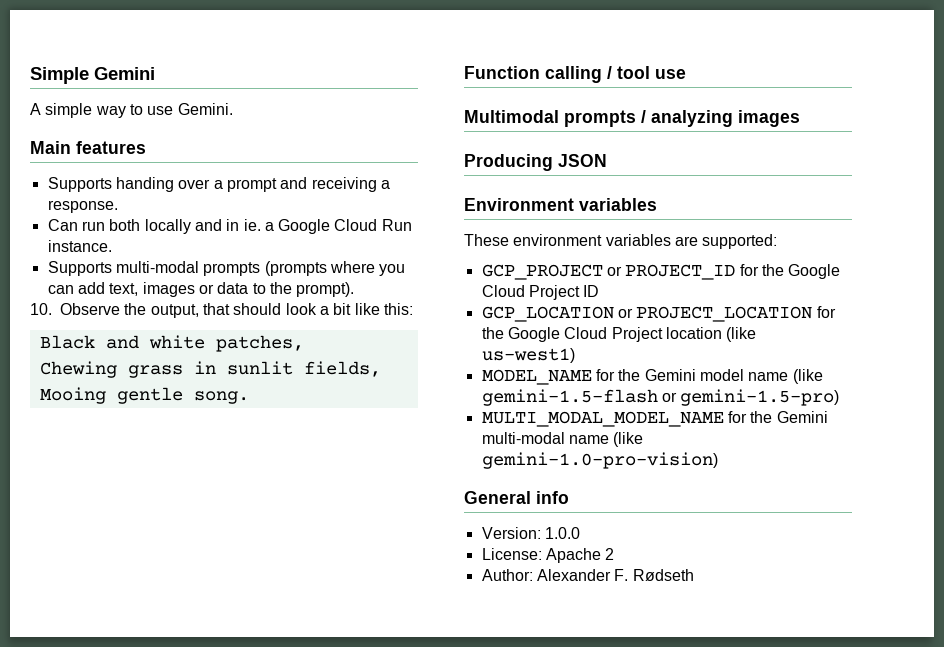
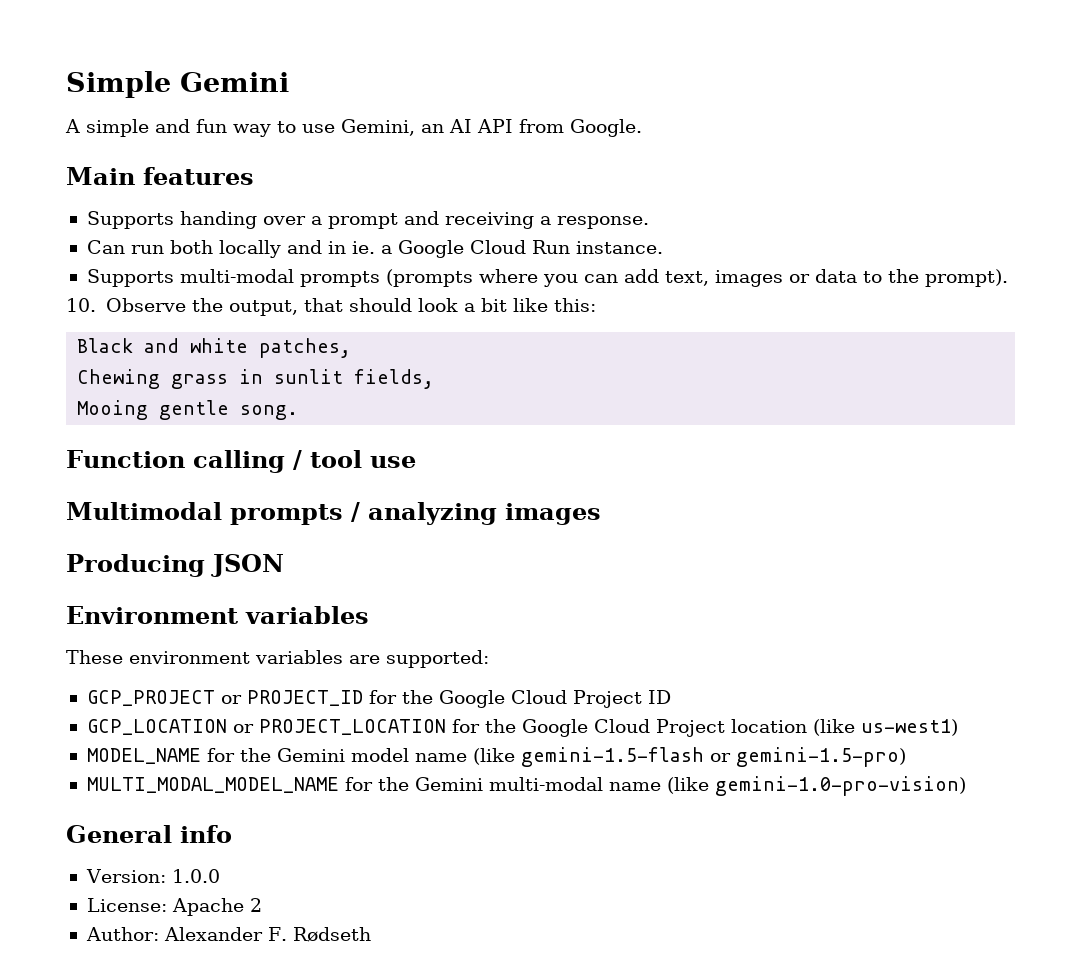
- A simple way to use Gemini.
+ A simple and fun way to use Gemini, an AI API from Google.

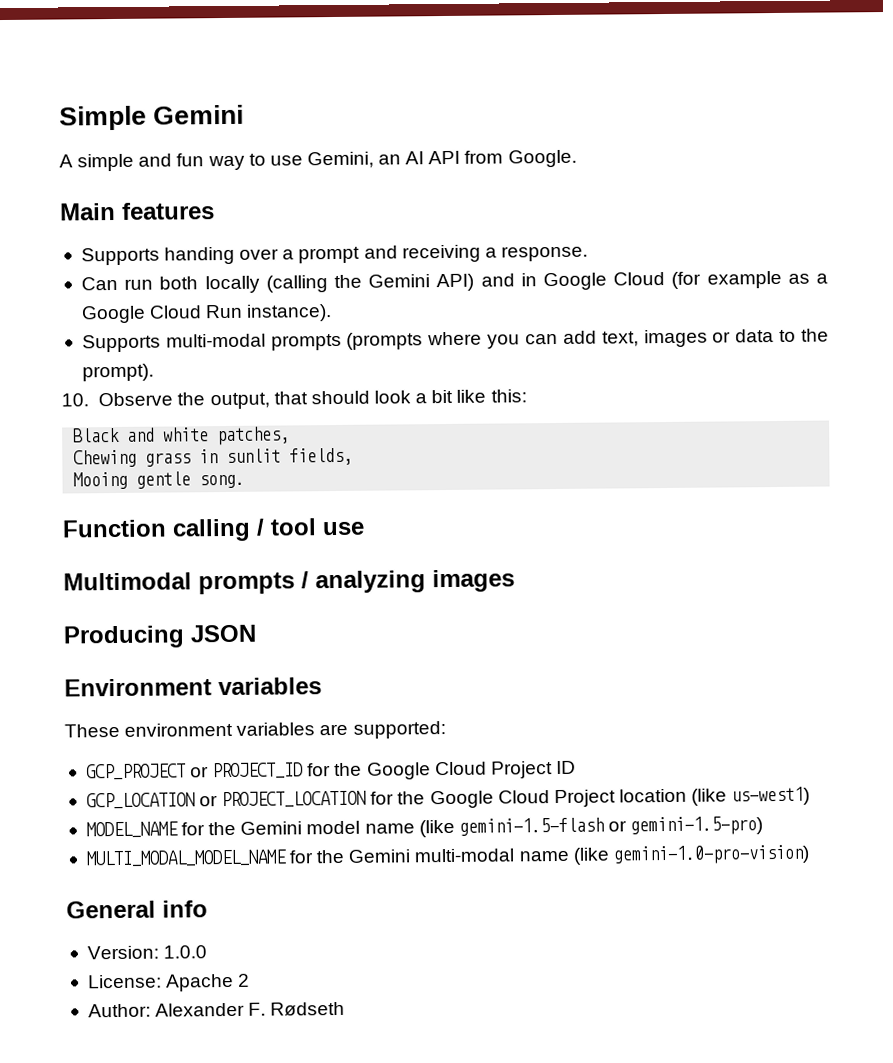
- Can run both locally and in ie. a Google Cloud Run instance.
+ Can run both locally (calling the Gemini API) and in Google Cloud (for example as a Google Cloud Run instance).

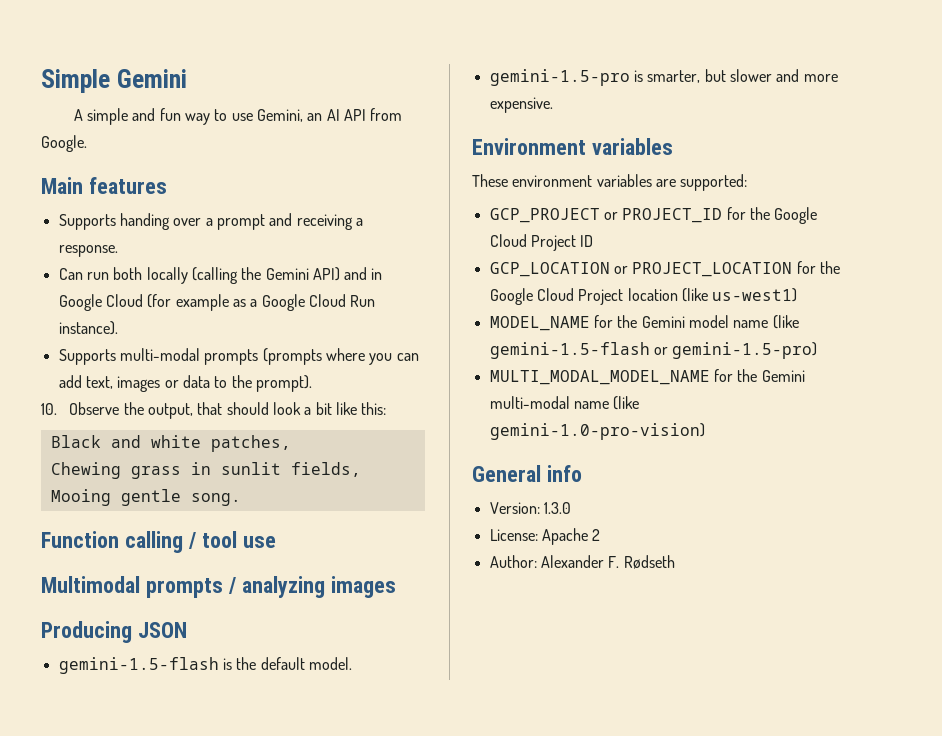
+ gemini-1.5-flash is the default model.
+ gemini-1.5-pro is smarter, but slower and more expensive.
- Version: 1.0.0
+ Version: 1.3.0

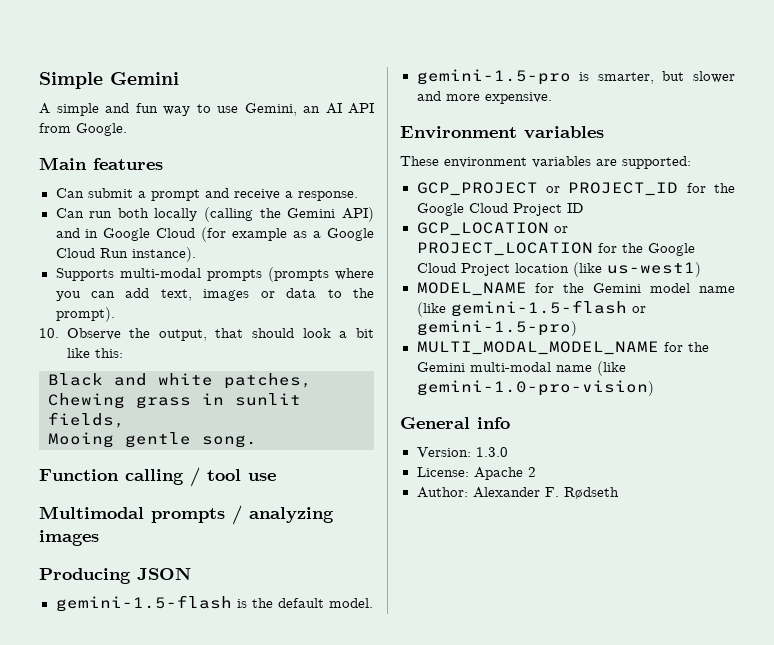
- Supports handing over a prompt and receiving a response.
+ Can submit a prompt and receive a response.

